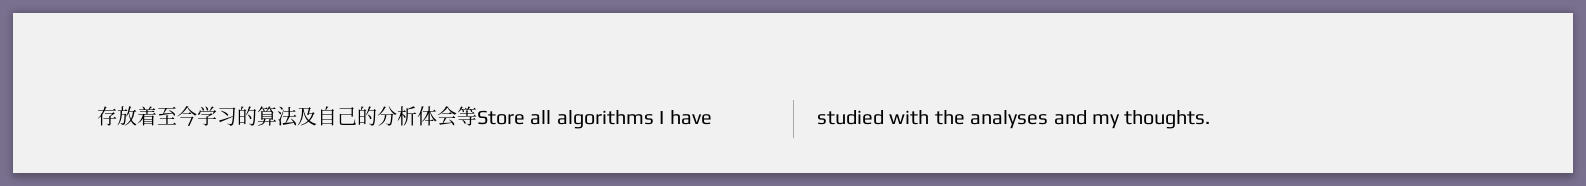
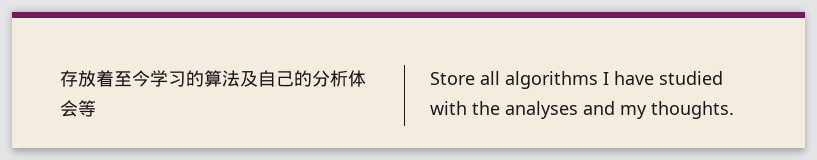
- 存放着至今学习的算法及自己的分析体会等Store all algorithms I have studied with the analyses and my thoughts.
+ 存放着至今学习的算法及自己的分析体会等
+ Store all algorithms I have studied with the analyses and my thoughts.

